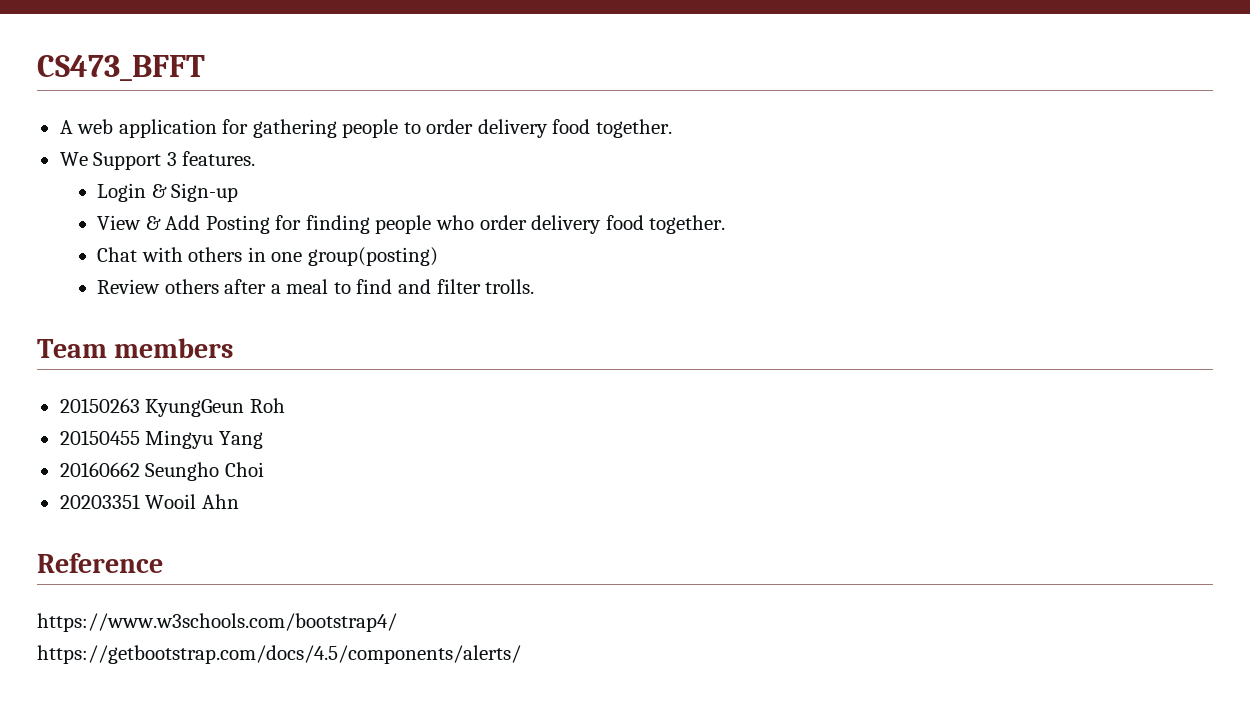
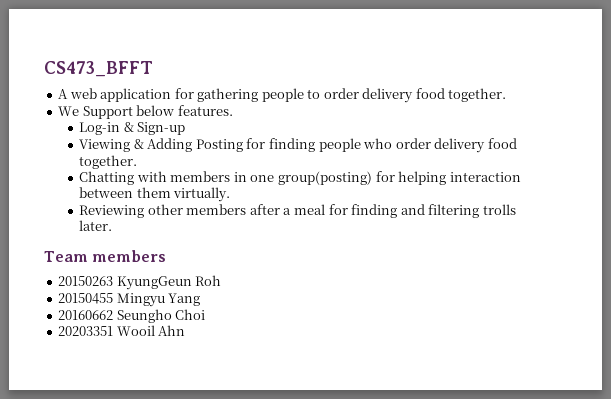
- We Support 3 features.
+ We Support below features.
- Login & Sign-up
+ Log-in & Sign-up
- View & Add Posting for finding people who order delivery food together.
+ Viewing & Adding Posting for finding people who order delivery food together.
- Chat with others in one group(posting)
- Review others after a meal to find and filter trolls.
+ Chatting with members in one group(posting) for helping interaction between them virtually.
+ Reviewing other members after a meal for finding and filtering trolls later.
- Reference
- https://www.w3schools.com/bootstrap4/
- https://getbootstrap.com/docs/4.5/components/alerts/

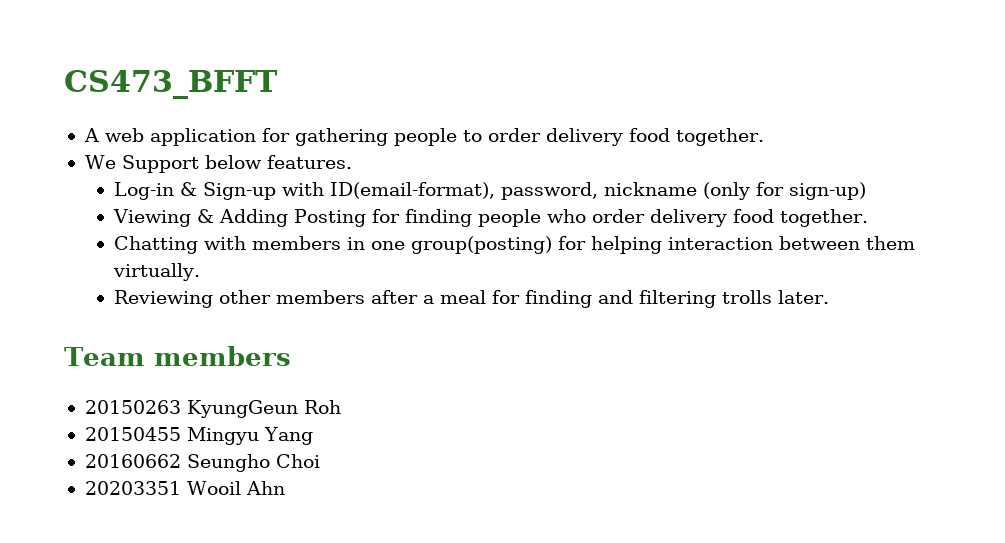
- Log-in & Sign-up
+ Log-in & Sign-up with ID(email-format), password, nickname (only for sign-up)

